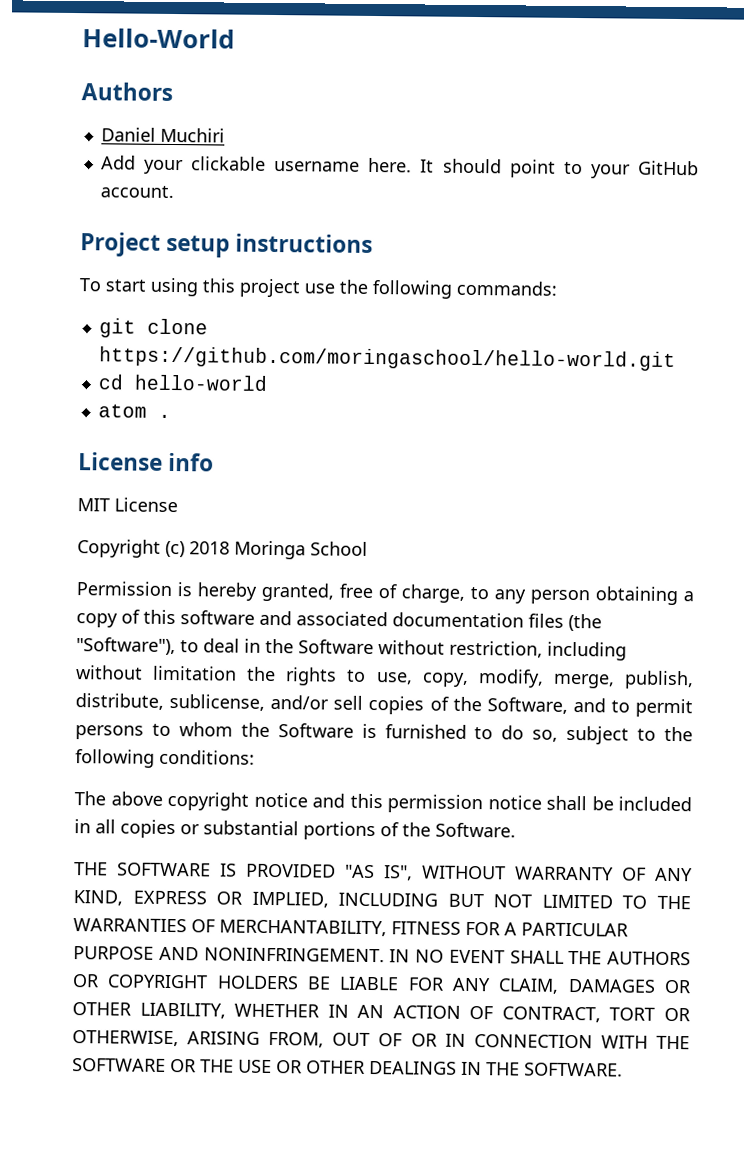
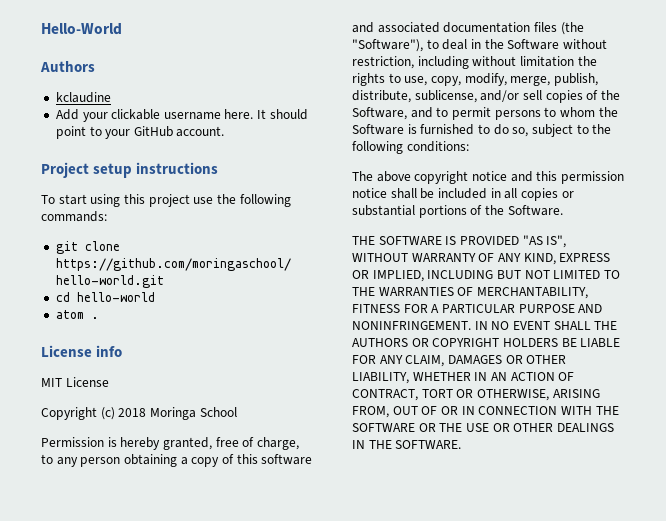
- Daniel Muchiri
+ kclaudine

